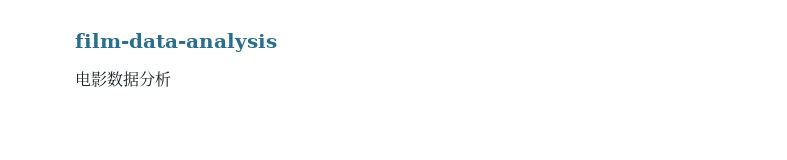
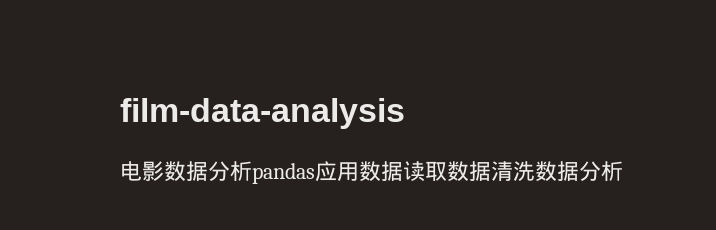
- 电影数据分析
+ 电影数据分析pandas应用数据读取数据清洗数据分析

